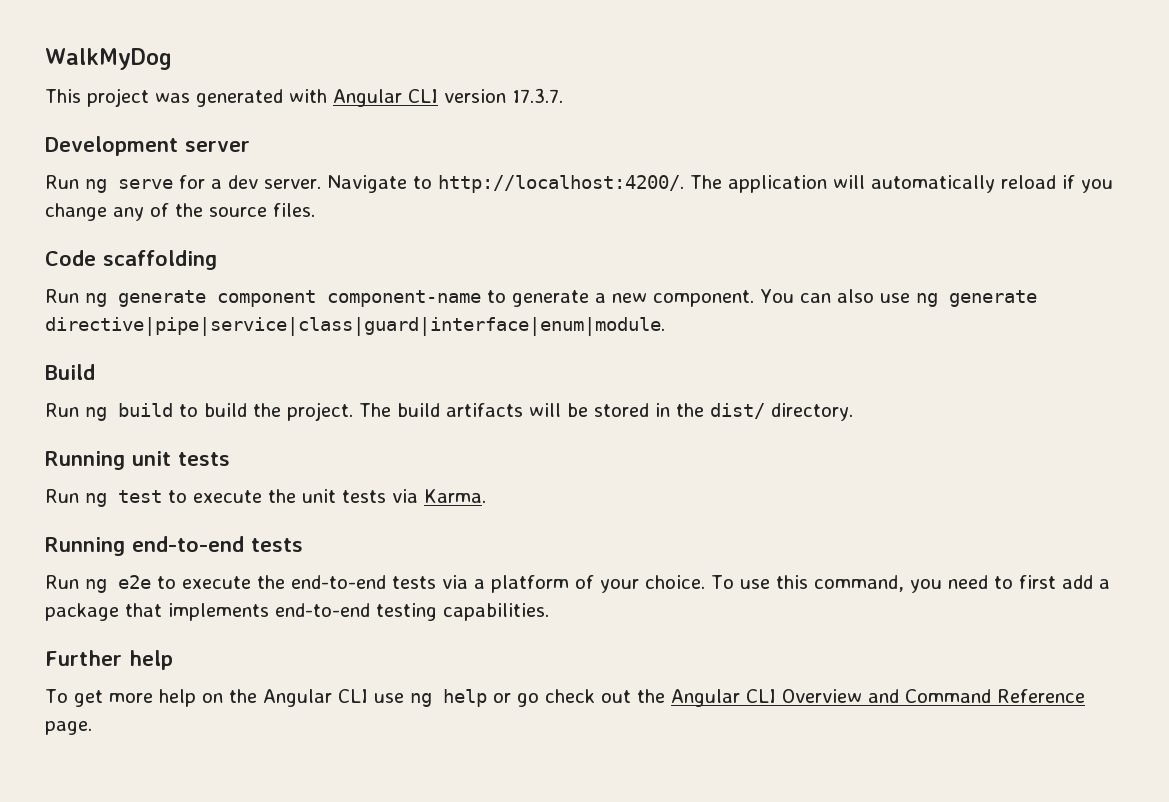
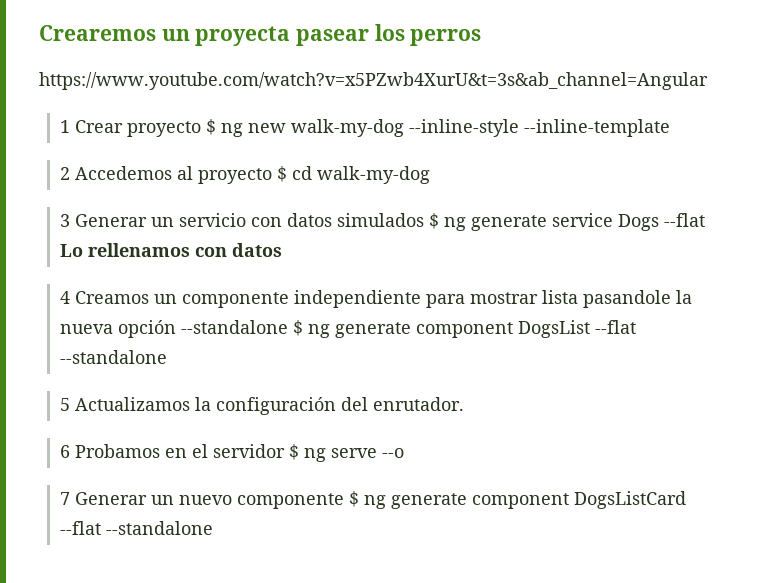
- WalkMyDog
- This project was generated with Angular CLI version 17.3.7.
- Development server
- Run ng serve for a dev server. Navigate to http://localhost:4200/. The application will automatically reload if you change any of the source files.
- Code scaffolding
- Run ng generate component component-name to generate a new component. You can also use ng generate directive|pipe|service|class|guard|interface|enum|module.
- Build
- Run ng build to build the project. The build artifacts will be stored in the dist/ directory.
- Running unit tests
- Run ng test to execute the unit tests via Karma.
- Running end-to-end tests
- Run ng e2e to execute the end-to-end tests via a platform of your choice. To use this command, you need to first add a package that implements end-to-end testing capabilities.
- Further help
- To get more help on the Angular CLI use ng help or go check out the Angular CLI Overview and Command Reference page.
+ Crearemos un proyecta pasear los perros
+ https://www.youtube.com/watch?v=x5PZwb4XurU&t=3s&ab_channel=Angular
+ 1 Crear proyecto $ ng new walk-my-dog --inline-style --inline-template
+ 2 Accedemos al proyecto $ cd walk-my-dog
+ 3 Generar un servicio con datos simulados $ ng generate service Dogs --flat Lo rellenamos con datos
+ 4 Creamos un componente independiente para mostrar lista pasandole la nueva opción --standalone $ ng generate component DogsList --flat --standalone
+ 5 Actualizamos la configuración del enrutador.
+ 6 Probamos en el servidor $ ng serve --o
+ 7 Generar un nuevo componente $ ng generate component DogsListCard --flat --standalone

